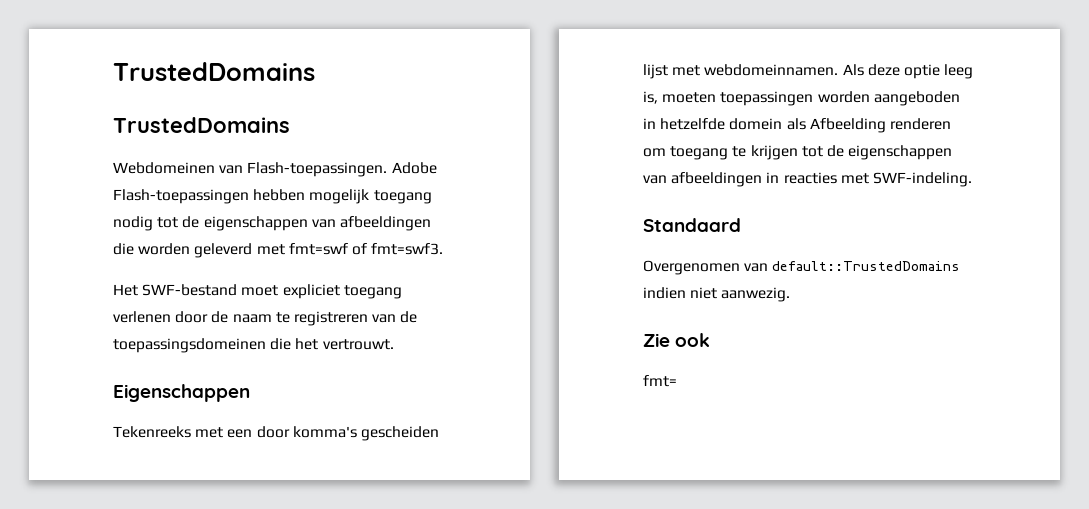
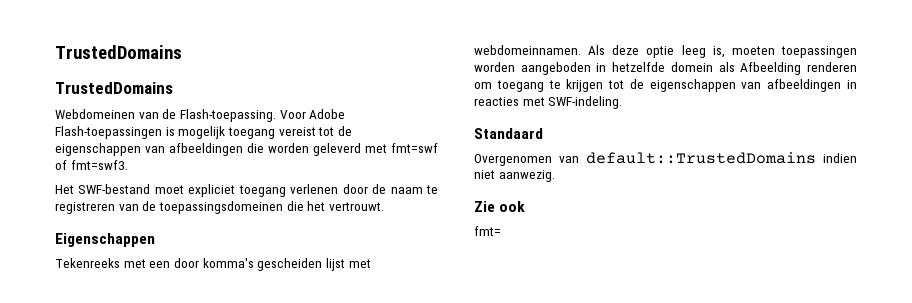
- Webdomeinen van Flash-toepassingen. Adobe Flash-toepassingen hebben mogelijk toegang nodig tot de eigenschappen van afbeeldingen die worden geleverd met fmt=swf of fmt=swf3.
+ Webdomeinen van de Flash-toepassing. Voor Adobe Flash-toepassingen is mogelijk toegang vereist tot de eigenschappen van afbeeldingen die worden geleverd met fmt=swf of fmt=swf3.

